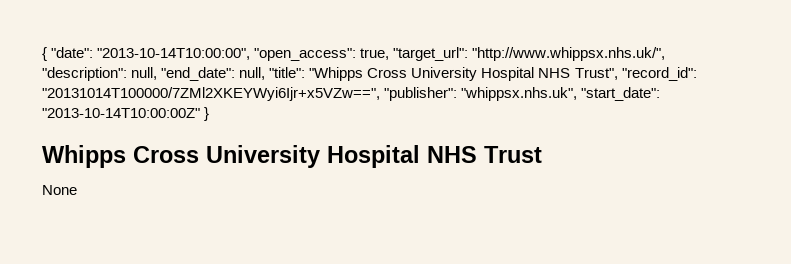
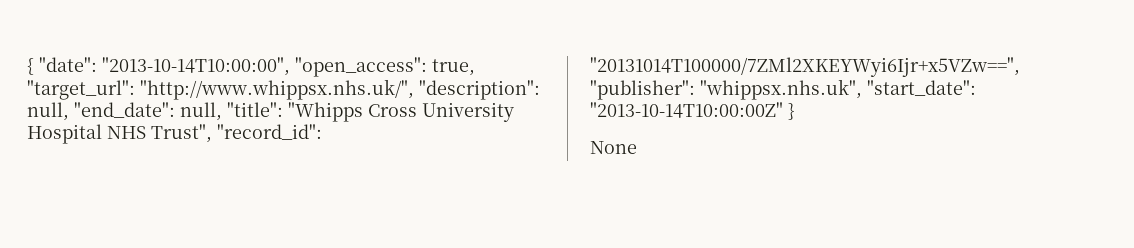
- Whipps Cross University Hospital NHS Trust

